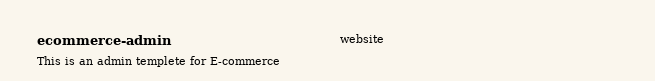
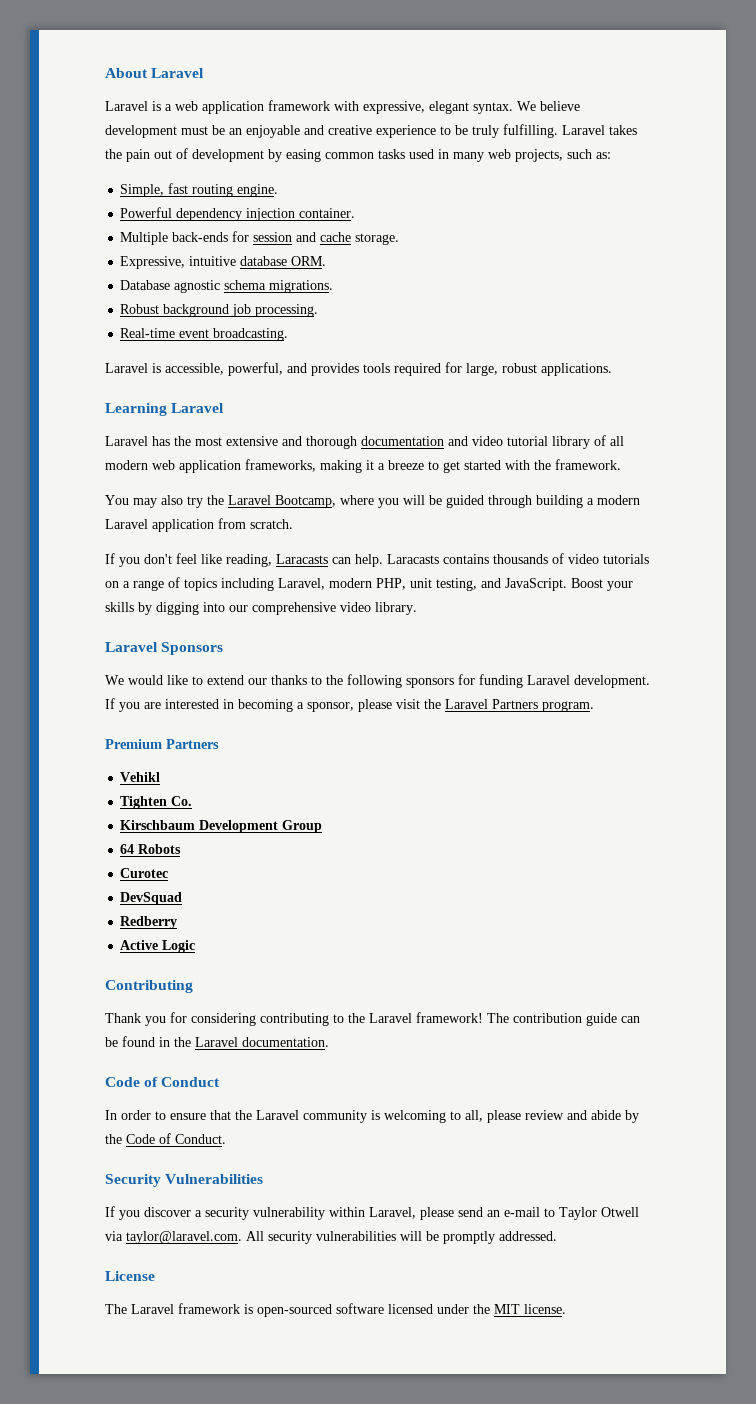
- ecommerce-admin
- This is an admin templete for E-commerce website
+ About Laravel
+ Laravel is a web application framework with expressive, elegant syntax. We believe development must be an enjoyable and creative experience to be truly fulfilling. Laravel takes the pain out of development by easing common tasks used in many web projects, such as:
+ Simple, fast routing engine.
+ Powerful dependency injection container.
+ Multiple back-ends for session and cache storage.
+ Expressive, intuitive database ORM.
+ Database agnostic schema migrations.
+ Robust background job processing.
+ Real-time event broadcasting.
+ Laravel is accessible, powerful, and provides tools required for large, robust applications.
+ Learning Laravel
+ Laravel has the most extensive and thorough documentation and video tutorial library of all modern web application frameworks, making it a breeze to get started with the framework.
+ You may also try the Laravel Bootcamp, where you will be guided through building a modern Laravel application from scratch.
+ If you don't feel like reading, Laracasts can help. Laracasts contains thousands of video tutorials on a range of topics including Laravel, modern PHP, unit testing, and JavaScript. Boost your skills by digging into our comprehensive video library.
+ Laravel Sponsors
+ We would like to extend our thanks to the following sponsors for funding Laravel development. If you are interested in becoming a sponsor, please visit the Laravel Partners program.
+ Premium Partners
+ Vehikl
+ Tighten Co.
+ Kirschbaum Development Group
+ 64 Robots
+ Curotec
+ DevSquad
+ Redberry
+ Active Logic
+ Contributing
+ Thank you for considering contributing to the Laravel framework! The contribution guide can be found in the Laravel documentation.
+ Code of Conduct
+ In order to ensure that the Laravel community is welcoming to all, please review and abide by the Code of Conduct.
+ Security Vulnerabilities
+ If you discover a security vulnerability within Laravel, please send an e-mail to Taylor Otwell via taylor@laravel.com. All security vulnerabilities will be promptly addressed.
+ License
+ The Laravel framework is open-sourced software licensed under the MIT license.

